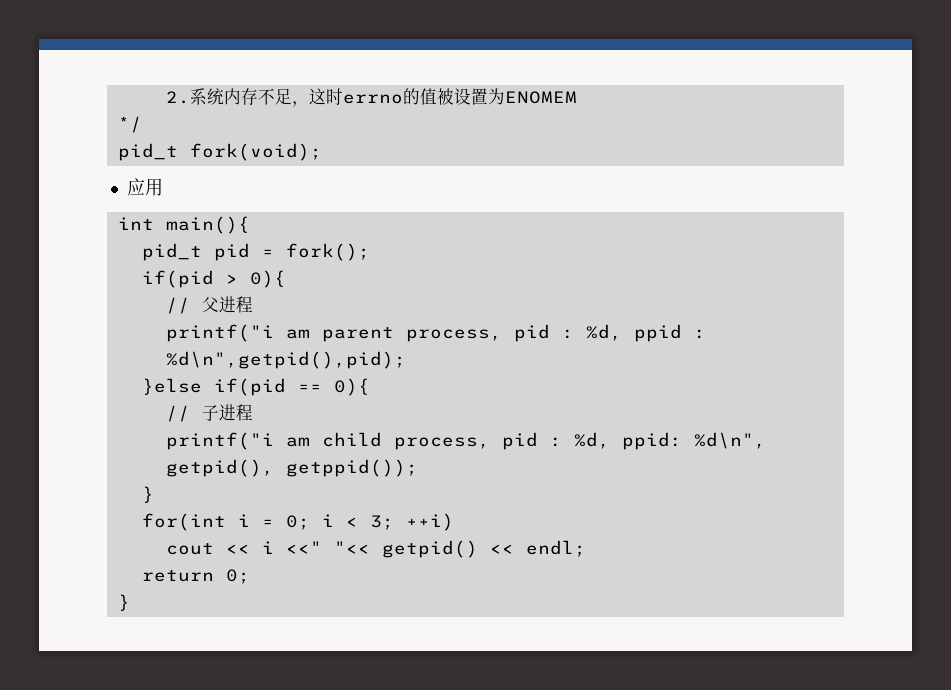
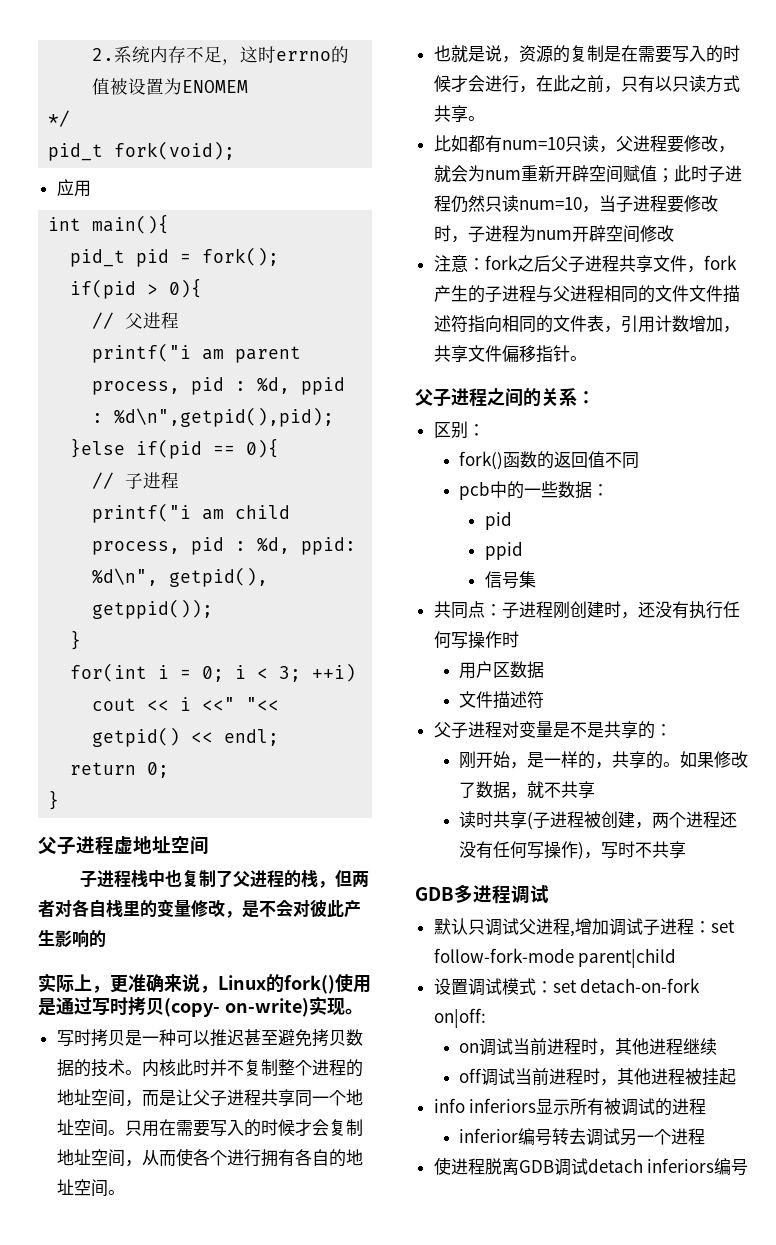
+ 父子进程虚地址空间
+ 子进程栈中也复制了父进程的栈，但两者对各自栈里的变量修改，是不会对彼此产生影响的
+ 实际上，更准确来说，Linux的fork()使用是通过写时拷贝(copy- on-write)实现。
+ 写时拷贝是一种可以推迟甚至避免拷贝数据的技术。内核此时并不复制整个进程的地址空间，而是让父子进程共享同一个地址空间。只用在需要写入的时候才会复制地址空间，从而使各个进行拥有各自的地址空间。
+ 也就是说，资源的复制是在需要写入的时候才会进行，在此之前，只有以只读方式共享。
+ 比如都有num=10只读，父进程要修改，就会为num重新开辟空间赋值；此时子进程仍然只读num=10，当子进程要修改时，子进程为num开辟空间修改
+ 注意：fork之后父子进程共享文件，fork产生的子进程与父进程相同的文件文件描述符指向相同的文件表，引用计数增加，共享文件偏移指针。
+ 父子进程之间的关系：
+ 区别：
+ fork()函数的返回值不同
+ pcb中的一些数据：
+ pid
+ ppid
+ 信号集
+ 共同点：子进程刚创建时，还没有执行任何写操作时
+ 用户区数据
+ 文件描述符
+ 父子进程对变量是不是共享的：
+ 刚开始，是一样的，共享的。如果修改了数据，就不共享
+ 读时共享(子进程被创建，两个进程还没有任何写操作)，写时不共享
+ GDB多进程调试
+ 默认只调试父进程,增加调试子进程：set follow-fork-mode parent|child
+ 设置调试模式：set detach-on-fork on|off:
+ on调试当前进程时，其他进程继续
+ off调试当前进程时，其他进程被挂起
+ info inferiors显示所有被调试的进程
+ inferior编号转去调试另一个进程
+ 使进程脱离GDB调试detach inferiors编号

